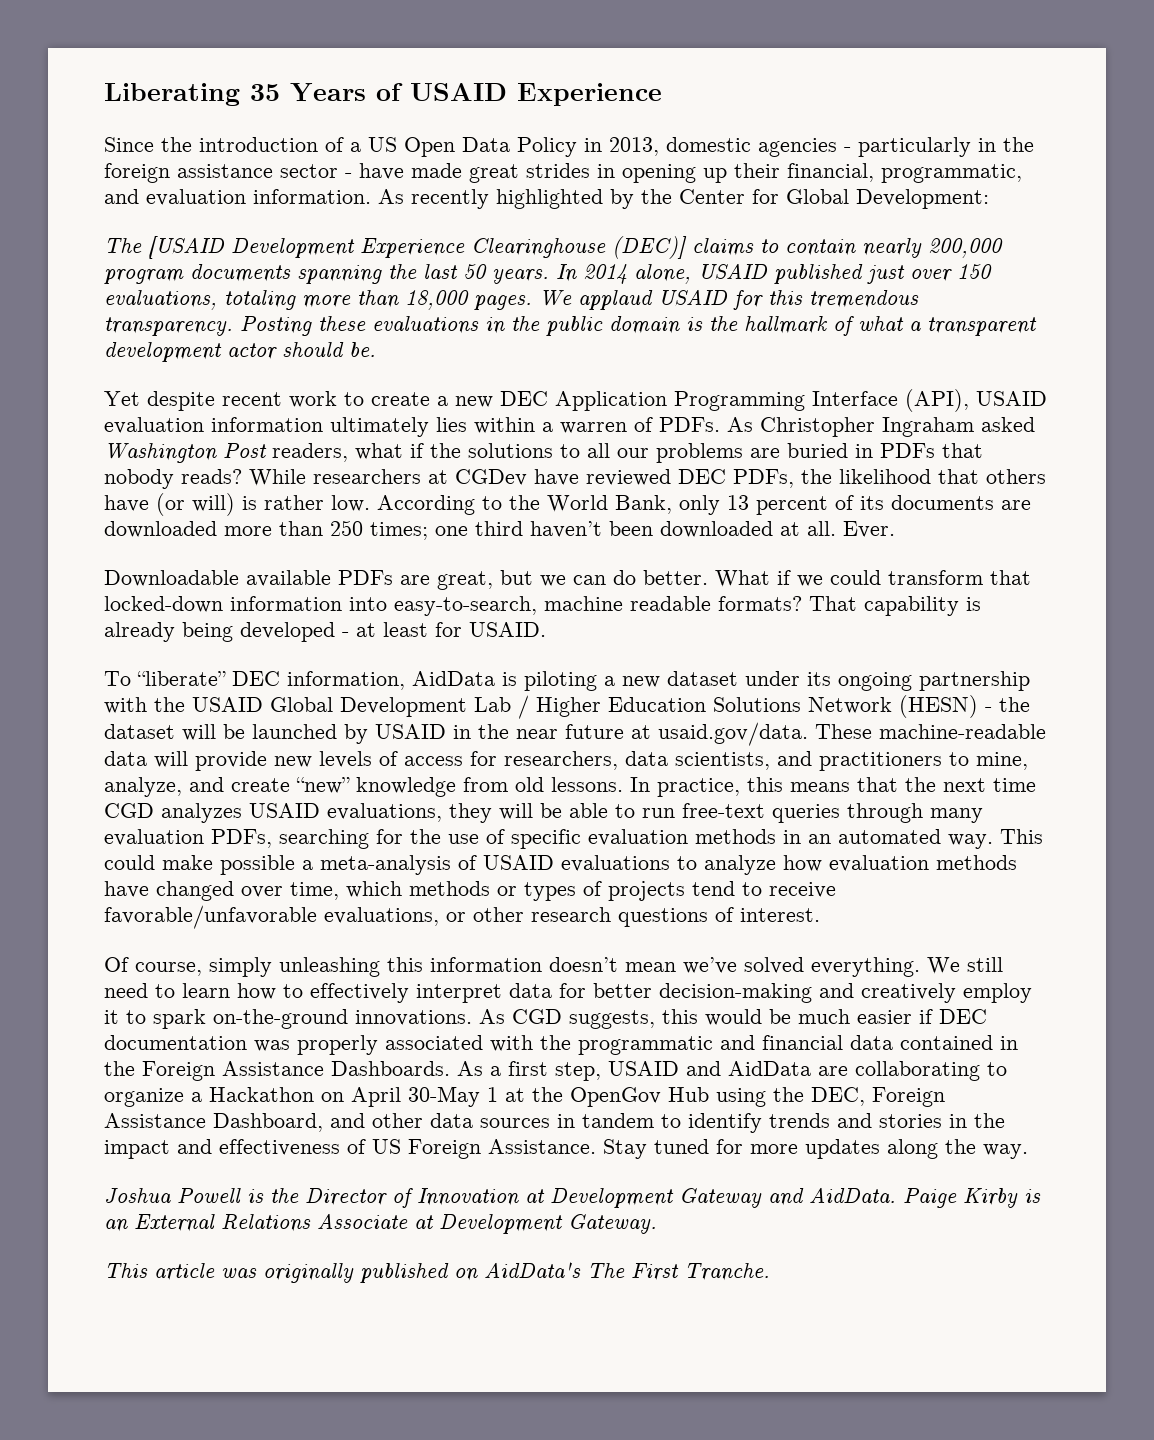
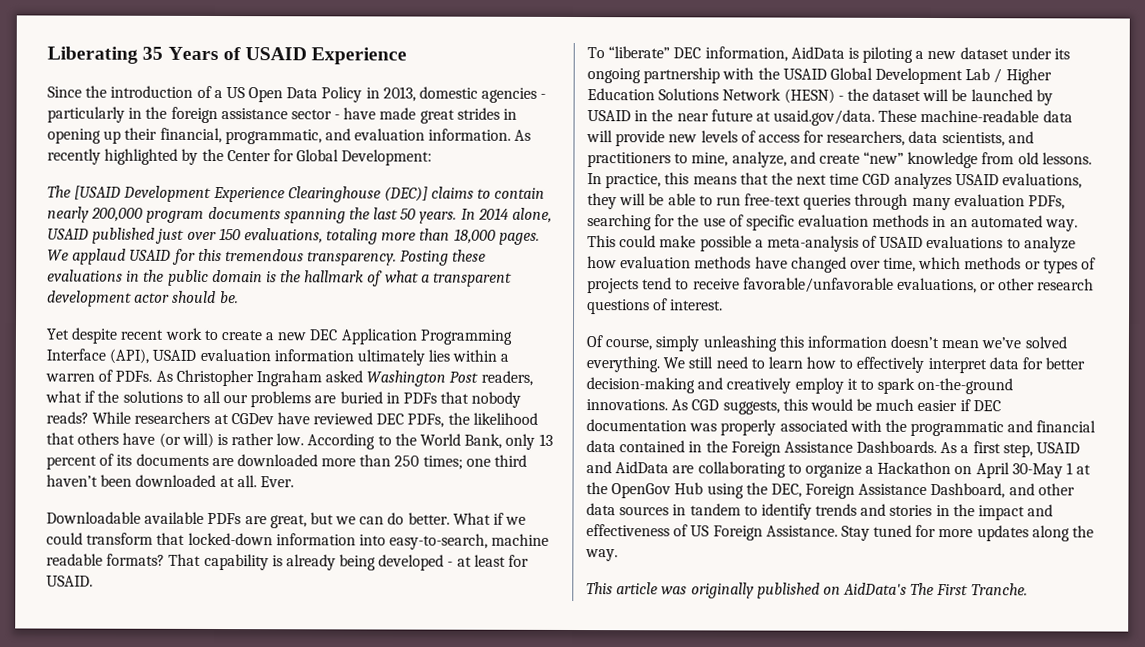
- Joshua Powell is the Director of Innovation at Development Gateway and AidData. Paige Kirby is an External Relations Associate at Development Gateway.

